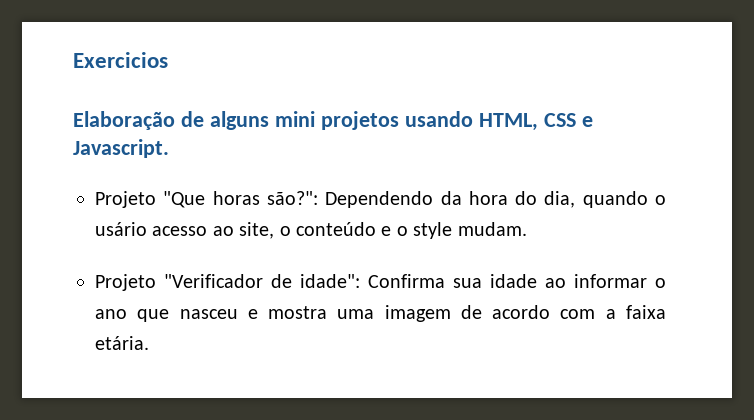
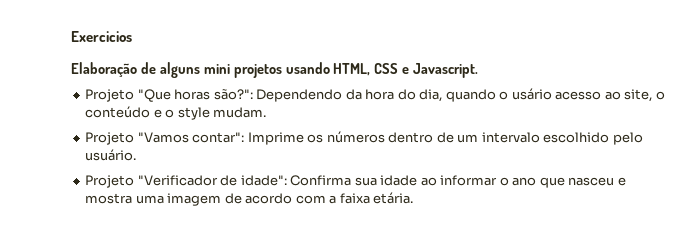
+ Projeto "Vamos contar": Imprime os números dentro de um intervalo escolhido pelo usuário.

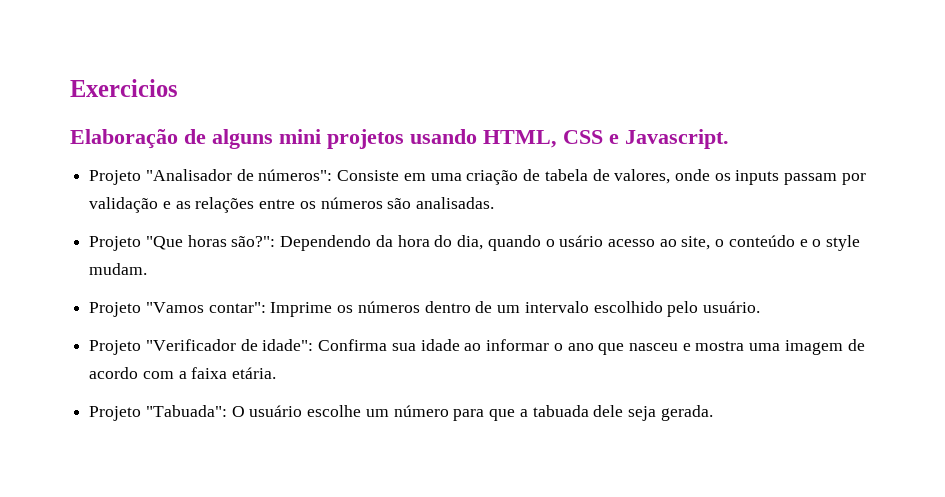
+ Projeto "Analisador de números": Consiste em uma criação de tabela de valores, onde os inputs passam por validação e as relações entre os números são analisadas.
+ Projeto "Tabuada": O usuário escolhe um número para que a tabuada dele seja gerada.

